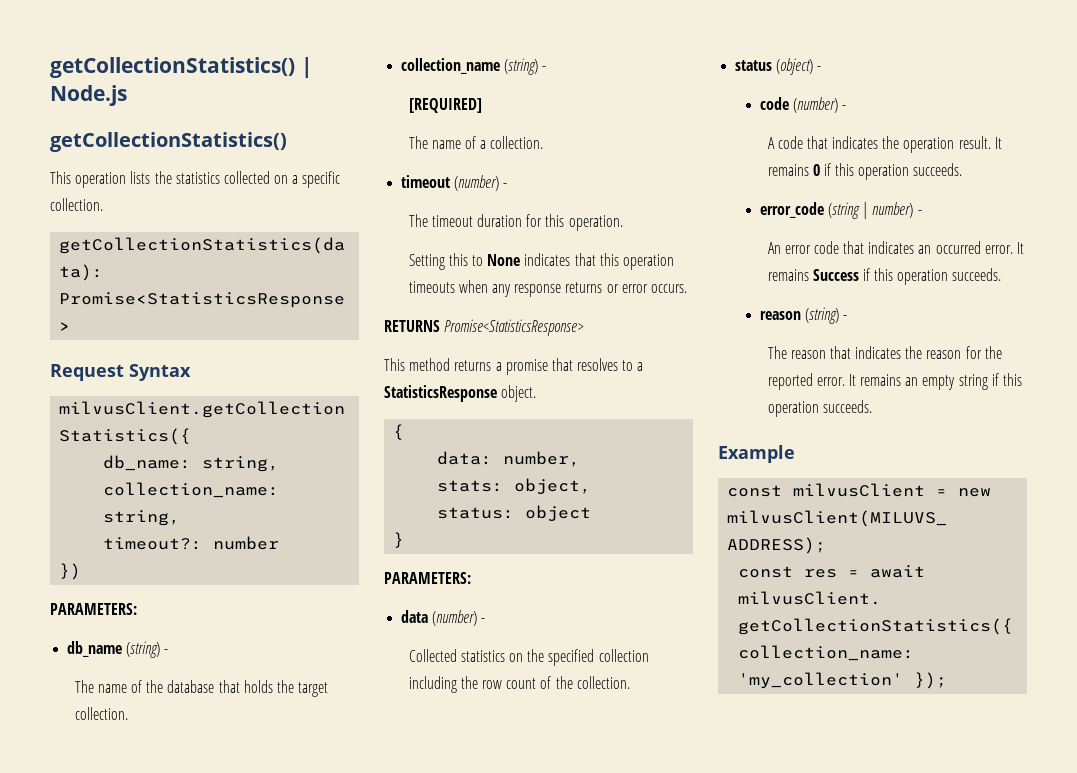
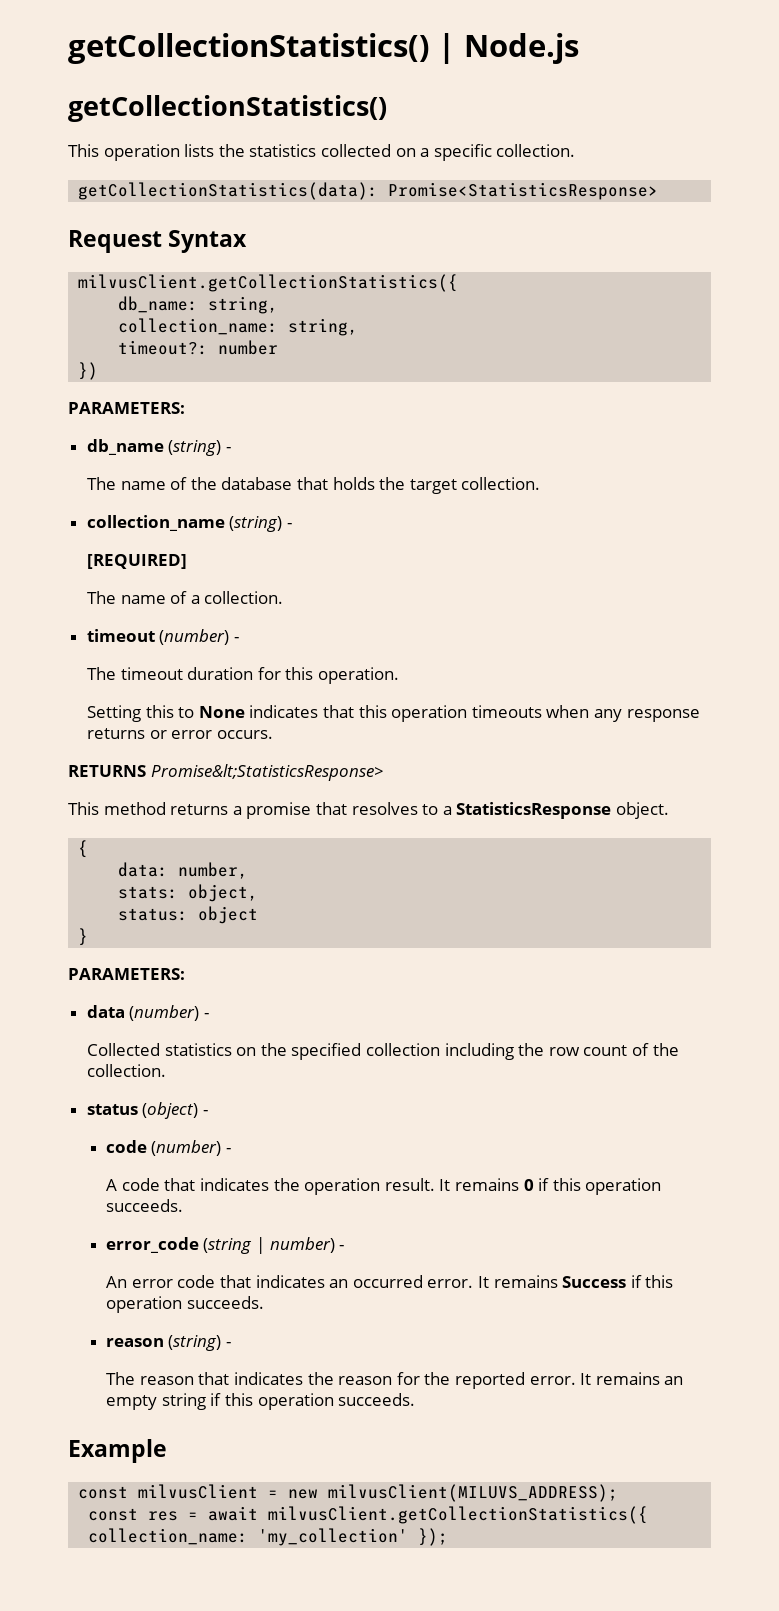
- RETURNS Promise<StatisticsResponse>
+ RETURNS Promise&lt;StatisticsResponse>

